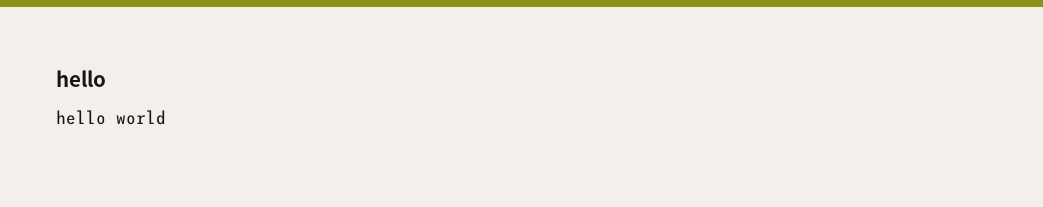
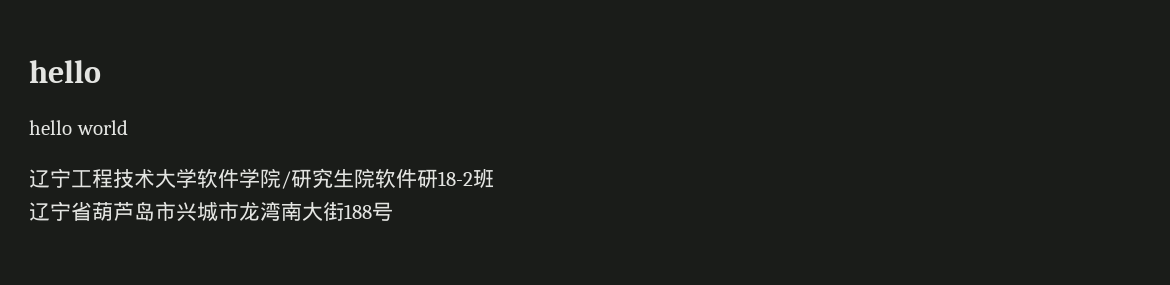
+ 辽宁工程技术大学软件学院/研究生院软件研18-2班
+ 辽宁省葫芦岛市兴城市龙湾南大街188号

